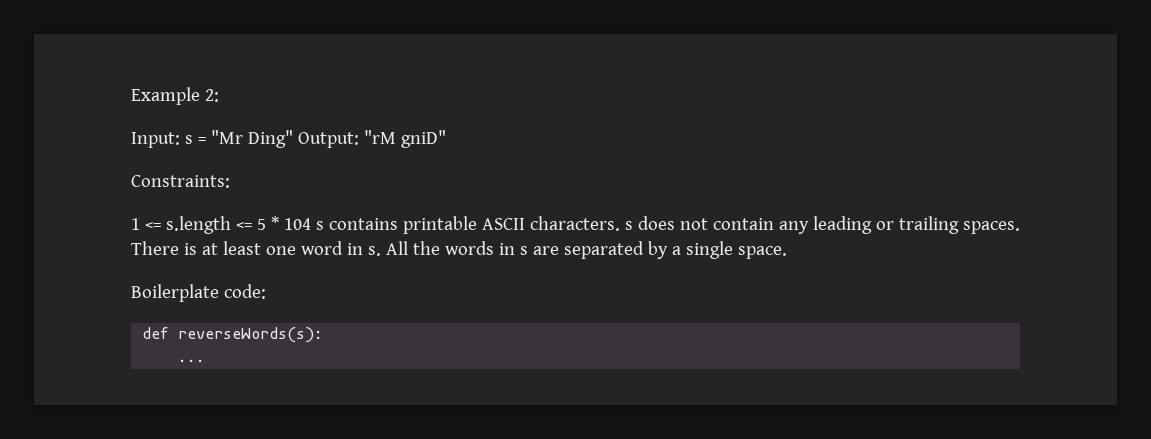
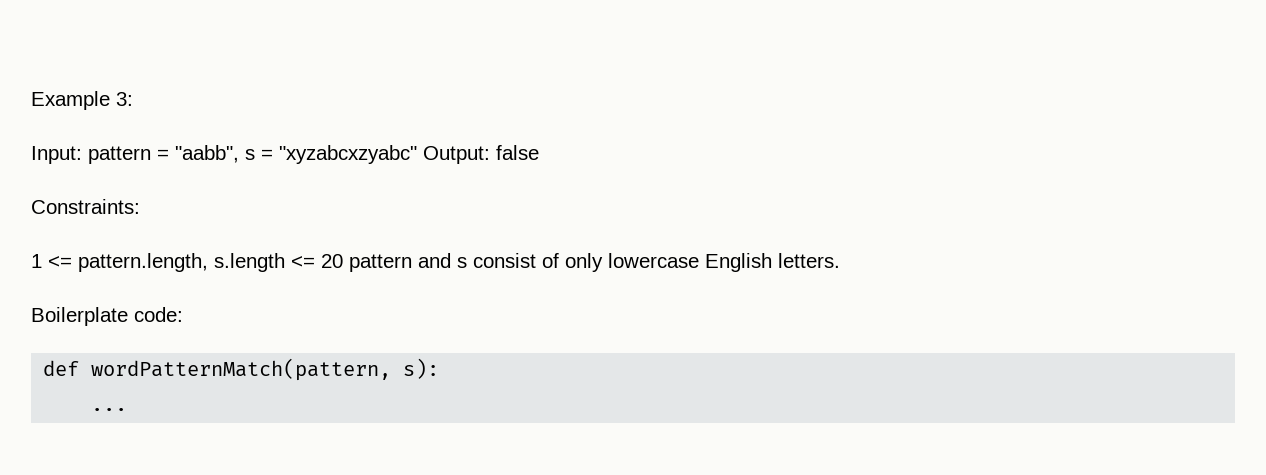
- Example 2:
+ Example 3:
- Input: s = "Mr Ding" Output: "rM gniD"
+ Input: pattern = "aabb", s = "xyzabcxzyabc" Output: false
- 1 <= s.length <= 5 * 104 s contains printable ASCII characters. s does not contain any leading or trailing spaces. There is at least one word in s. All the words in s are separated by a single space.
+ 1 <= pattern.length, s.length <= 20 pattern and s consist of only lowercase English letters.
- def reverseWords(s):
+ def wordPatternMatch(pattern, s):

